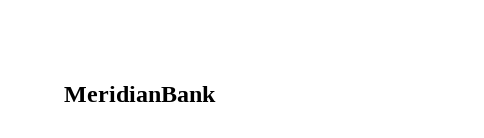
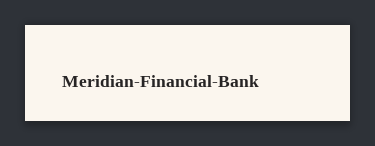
- MeridianBank
+ Meridian-Financial-Bank

